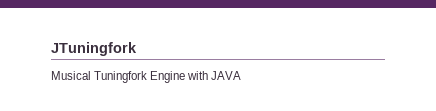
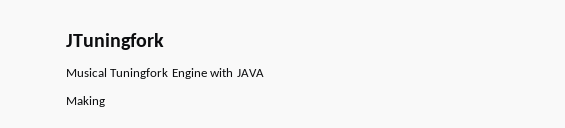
+ Making

